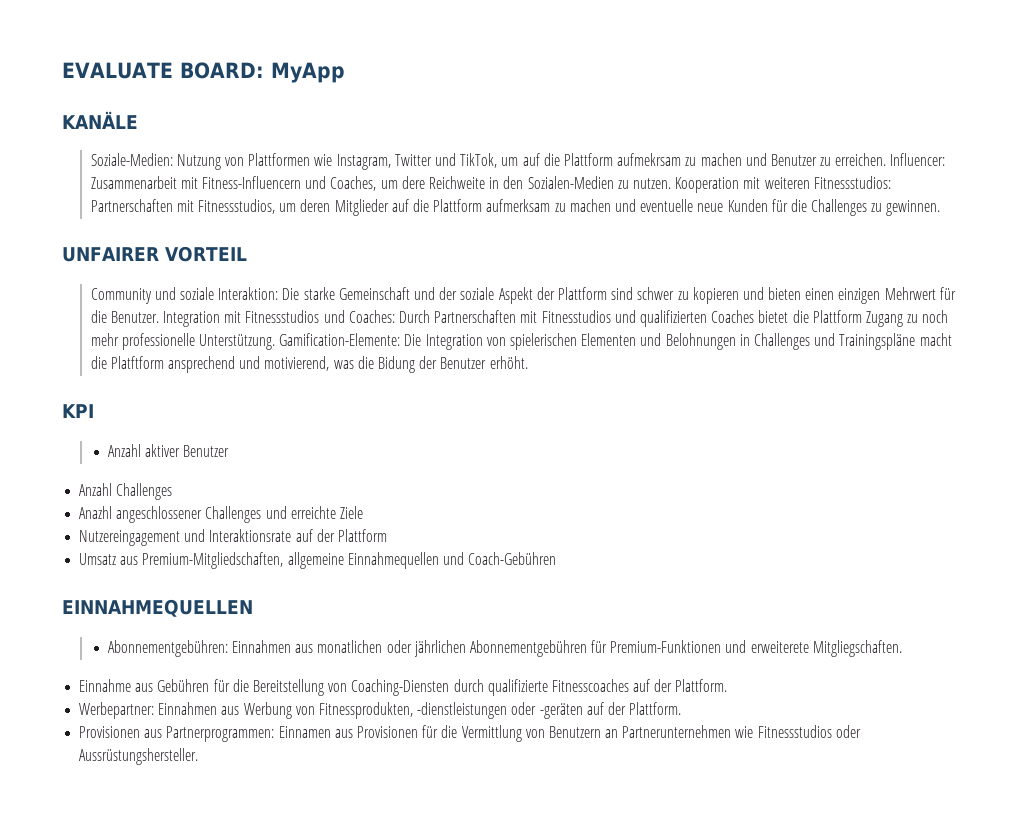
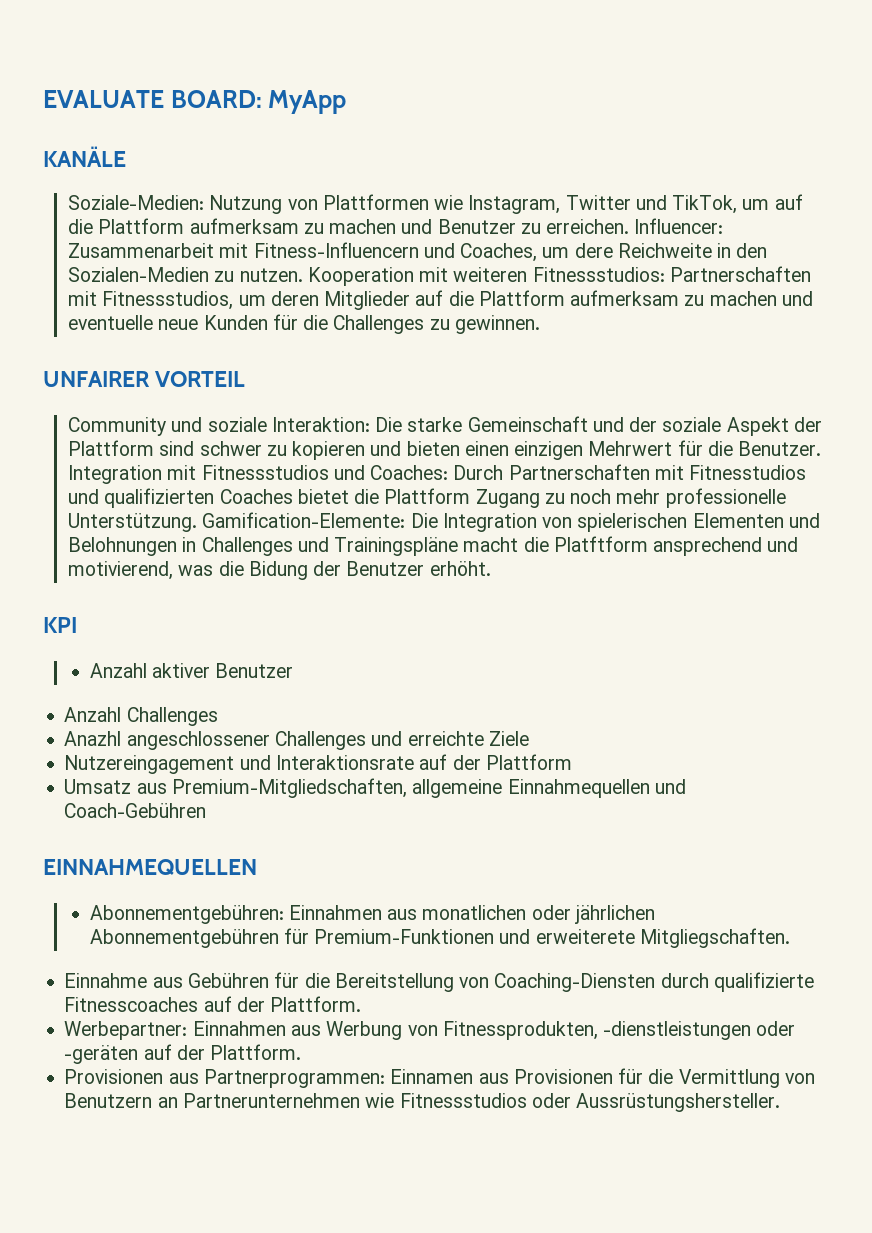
- Soziale-Medien: Nutzung von Plattformen wie Instagram, Twitter und TikTok, um auf die Plattform aufmekrsam zu machen und Benutzer zu erreichen.
+ Soziale-Medien: Nutzung von Plattformen wie Instagram, Twitter und TikTok, um auf die Plattform aufmerksam zu machen und Benutzer zu erreichen.

